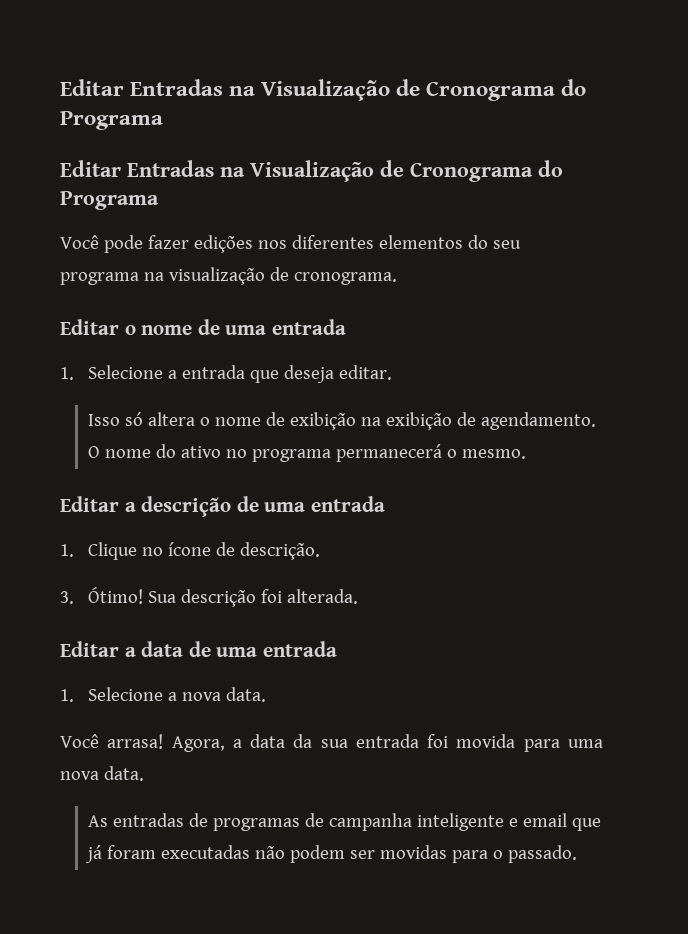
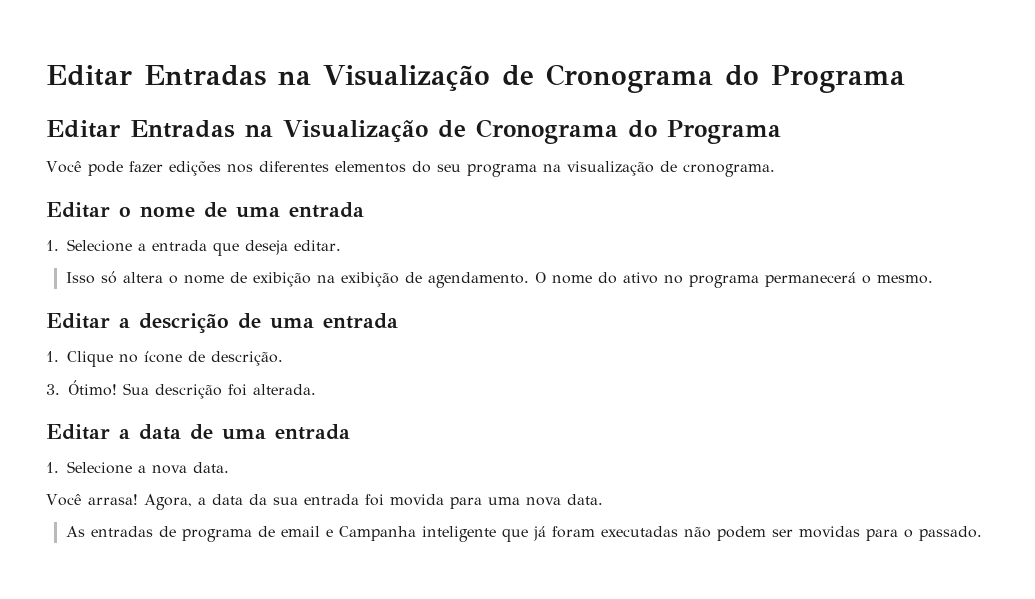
- As entradas de programas de campanha inteligente e email que já foram executadas não podem ser movidas para o passado.
+ As entradas de programa de email e Campanha inteligente que já foram executadas não podem ser movidas para o passado.

